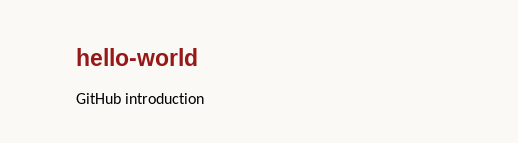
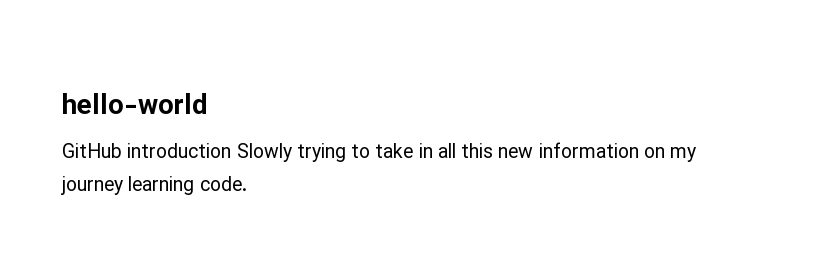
- GitHub introduction
+ GitHub introduction Slowly trying to take in all this new information on my journey learning code.

